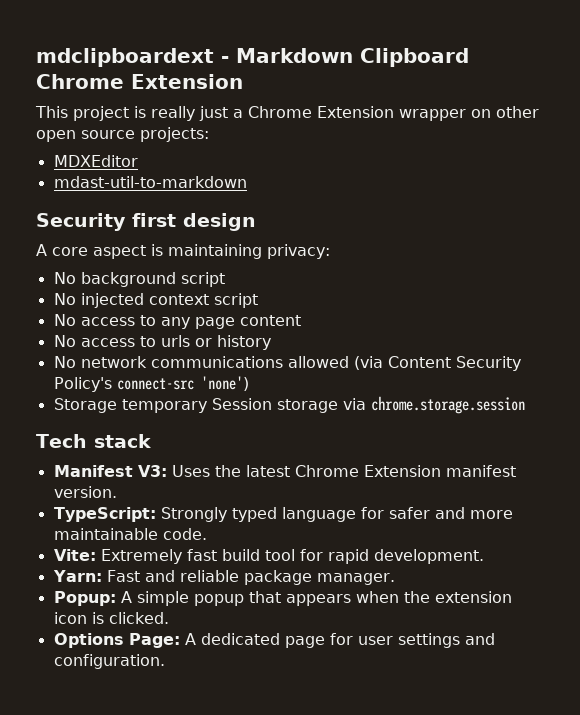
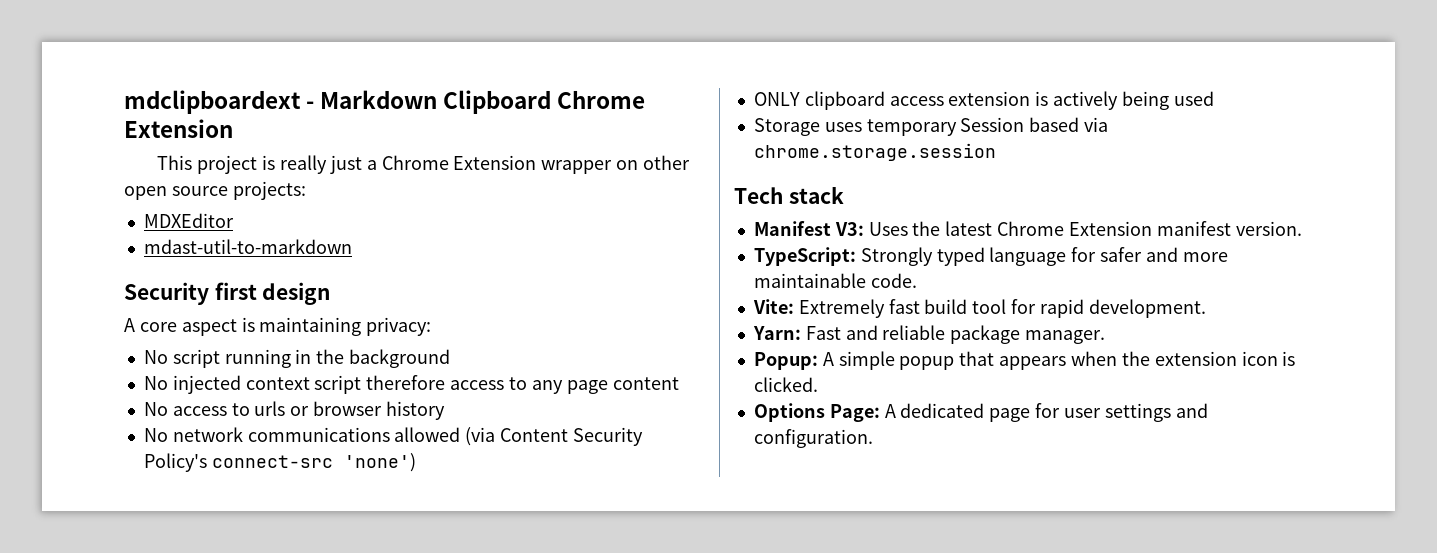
- No background script
+ No script running in the background
- No injected context script
- No access to any page content
+ No injected context script therefore access to any page content
- No access to urls or history
+ No access to urls or browser history
+ ONLY clipboard access extension is actively being used
- Storage temporary Session storage via chrome.storage.session
+ Storage uses temporary Session based via chrome.storage.session

